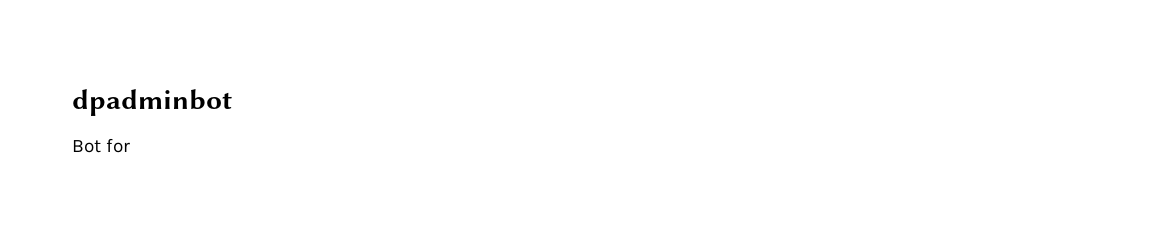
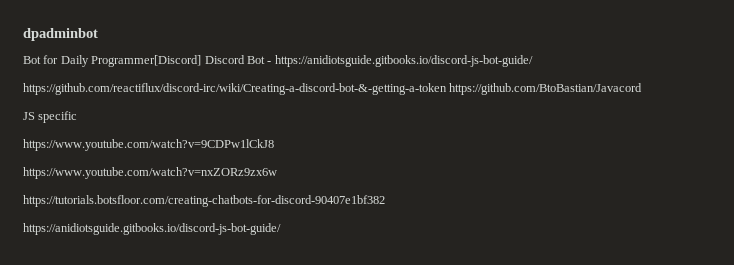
- Bot for
+ Bot for Daily Programmer[Discord] Discord Bot - https://anidiotsguide.gitbooks.io/discord-js-bot-guide/
+ https://github.com/reactiflux/discord-irc/wiki/Creating-a-discord-bot-&-getting-a-token https://github.com/BtoBastian/Javacord
+ JS specific
+ https://www.youtube.com/watch?v=9CDPw1lCkJ8
+ https://www.youtube.com/watch?v=nxZORz9zx6w
+ https://tutorials.botsfloor.com/creating-chatbots-for-discord-90407e1bf382
+ https://anidiotsguide.gitbooks.io/discord-js-bot-guide/

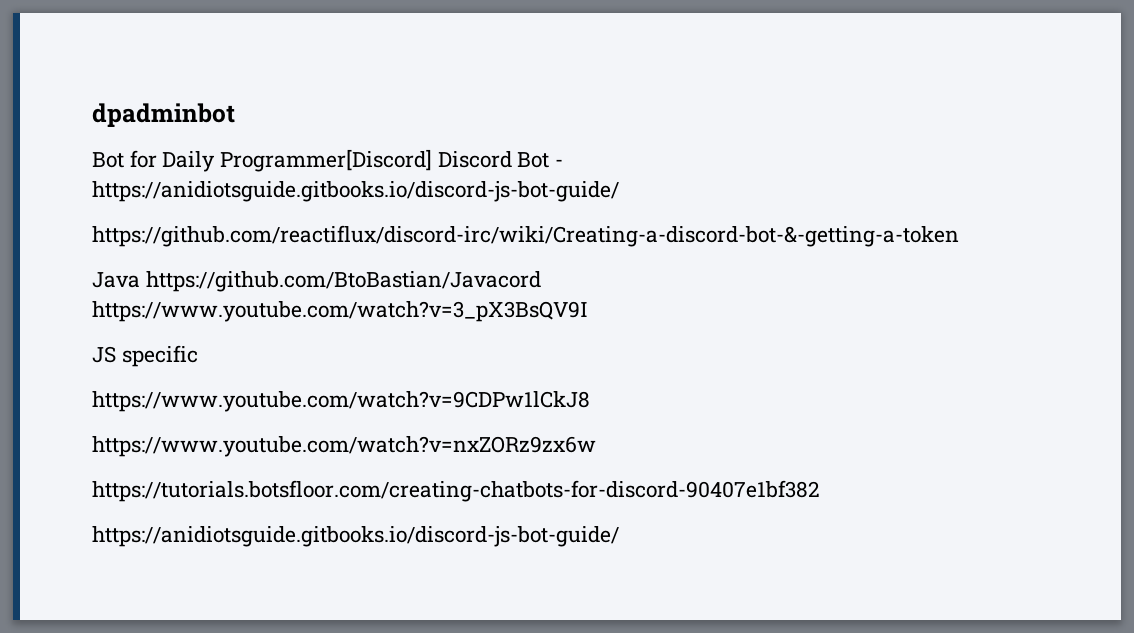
- https://github.com/reactiflux/discord-irc/wiki/Creating-a-discord-bot-&-getting-a-token https://github.com/BtoBastian/Javacord
+ https://github.com/reactiflux/discord-irc/wiki/Creating-a-discord-bot-&-getting-a-token
+ Java https://github.com/BtoBastian/Javacord https://www.youtube.com/watch?v=3_pX3BsQV9I

